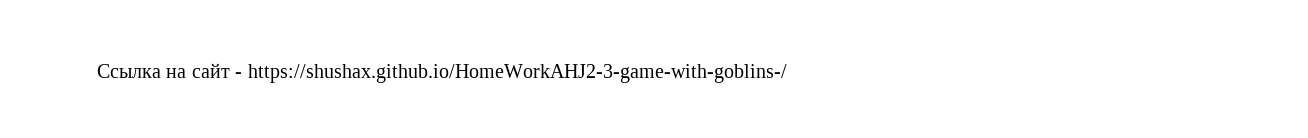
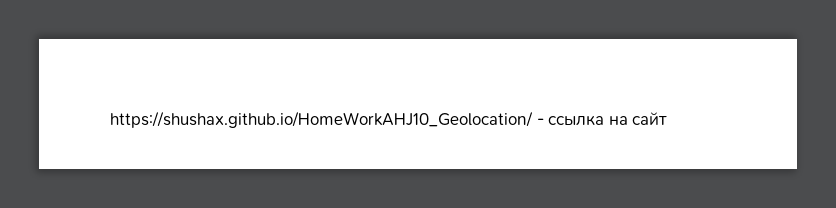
- Ссылка на сайт - https://shushax.github.io/HomeWorkAHJ2-3-game-with-goblins-/
+ https://shushax.github.io/HomeWorkAHJ10_Geolocation/ - ссылка на сайт

